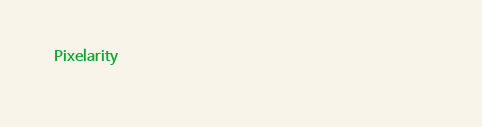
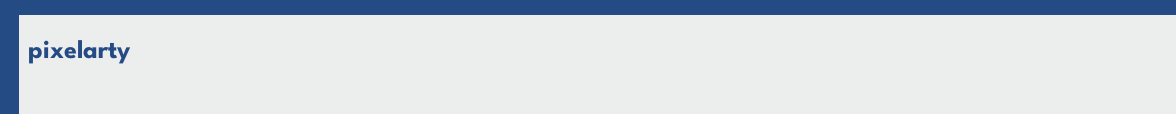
- Pixelarity
+ pixelarty

